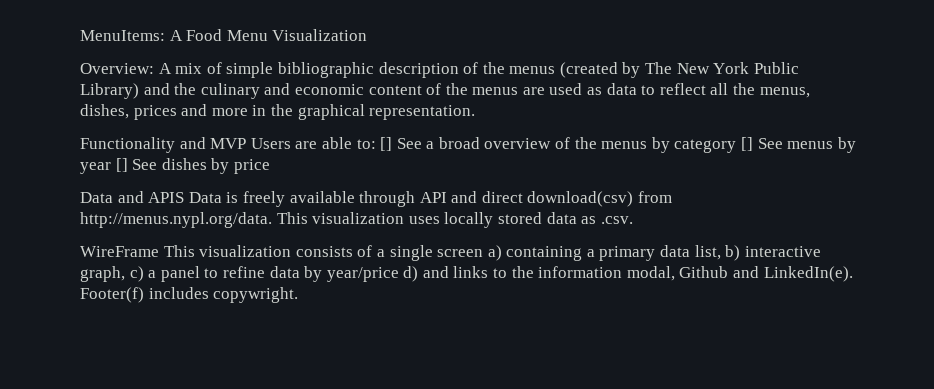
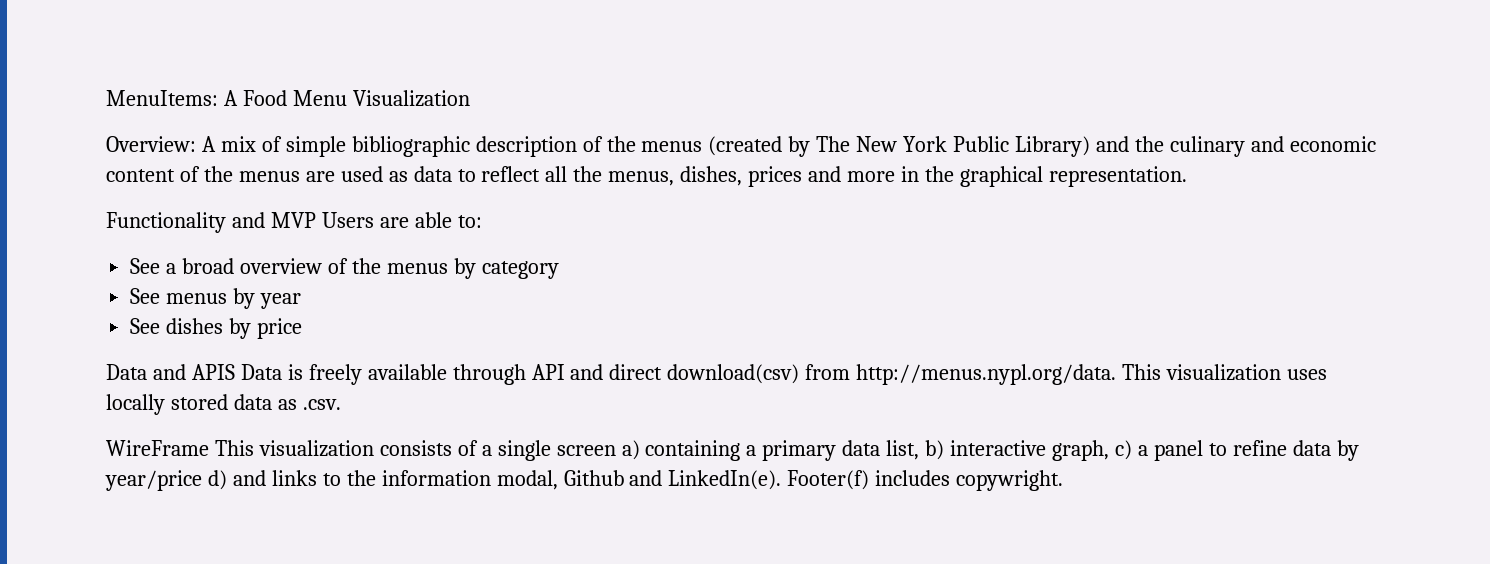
- Functionality and MVP Users are able to: [] See a broad overview of the menus by category [] See menus by year [] See dishes by price
+ Functionality and MVP Users are able to:
+ See a broad overview of the menus by category
+ See menus by year
+ See dishes by price

